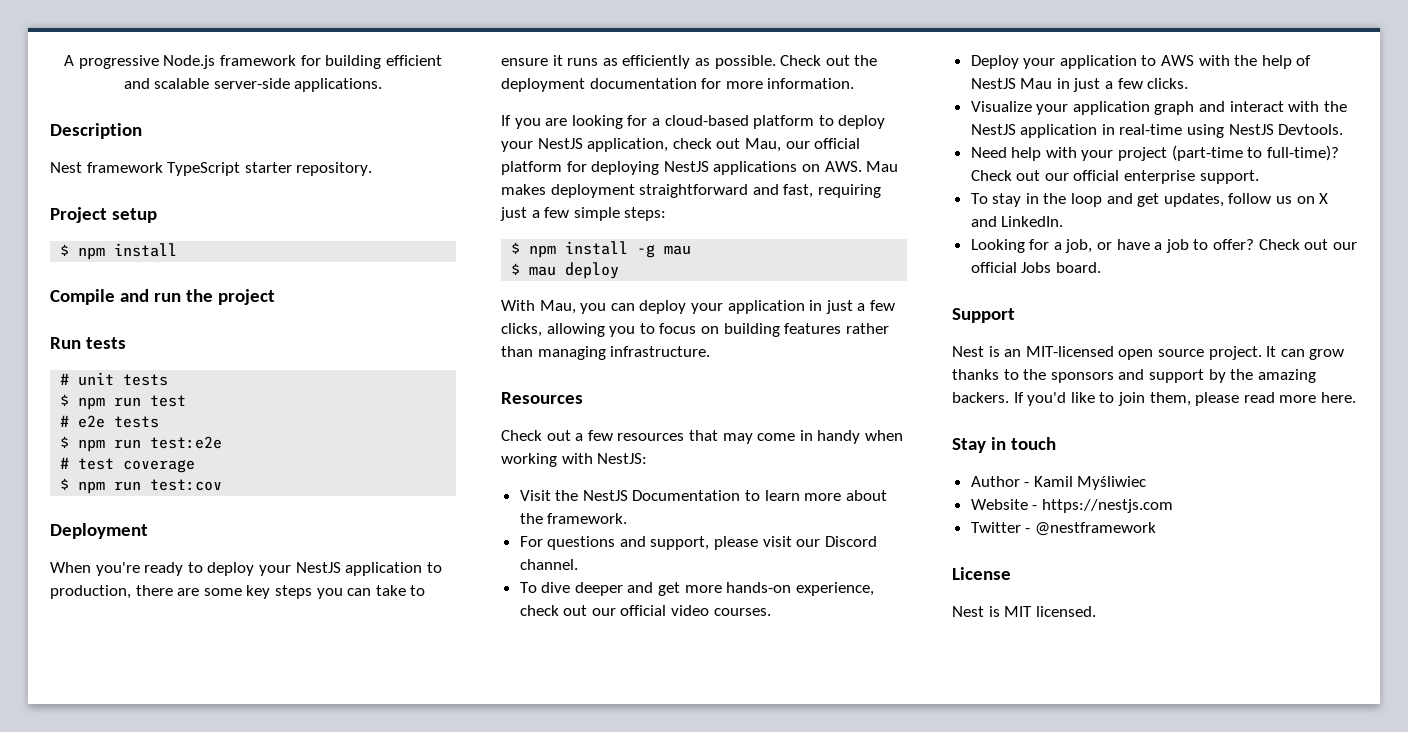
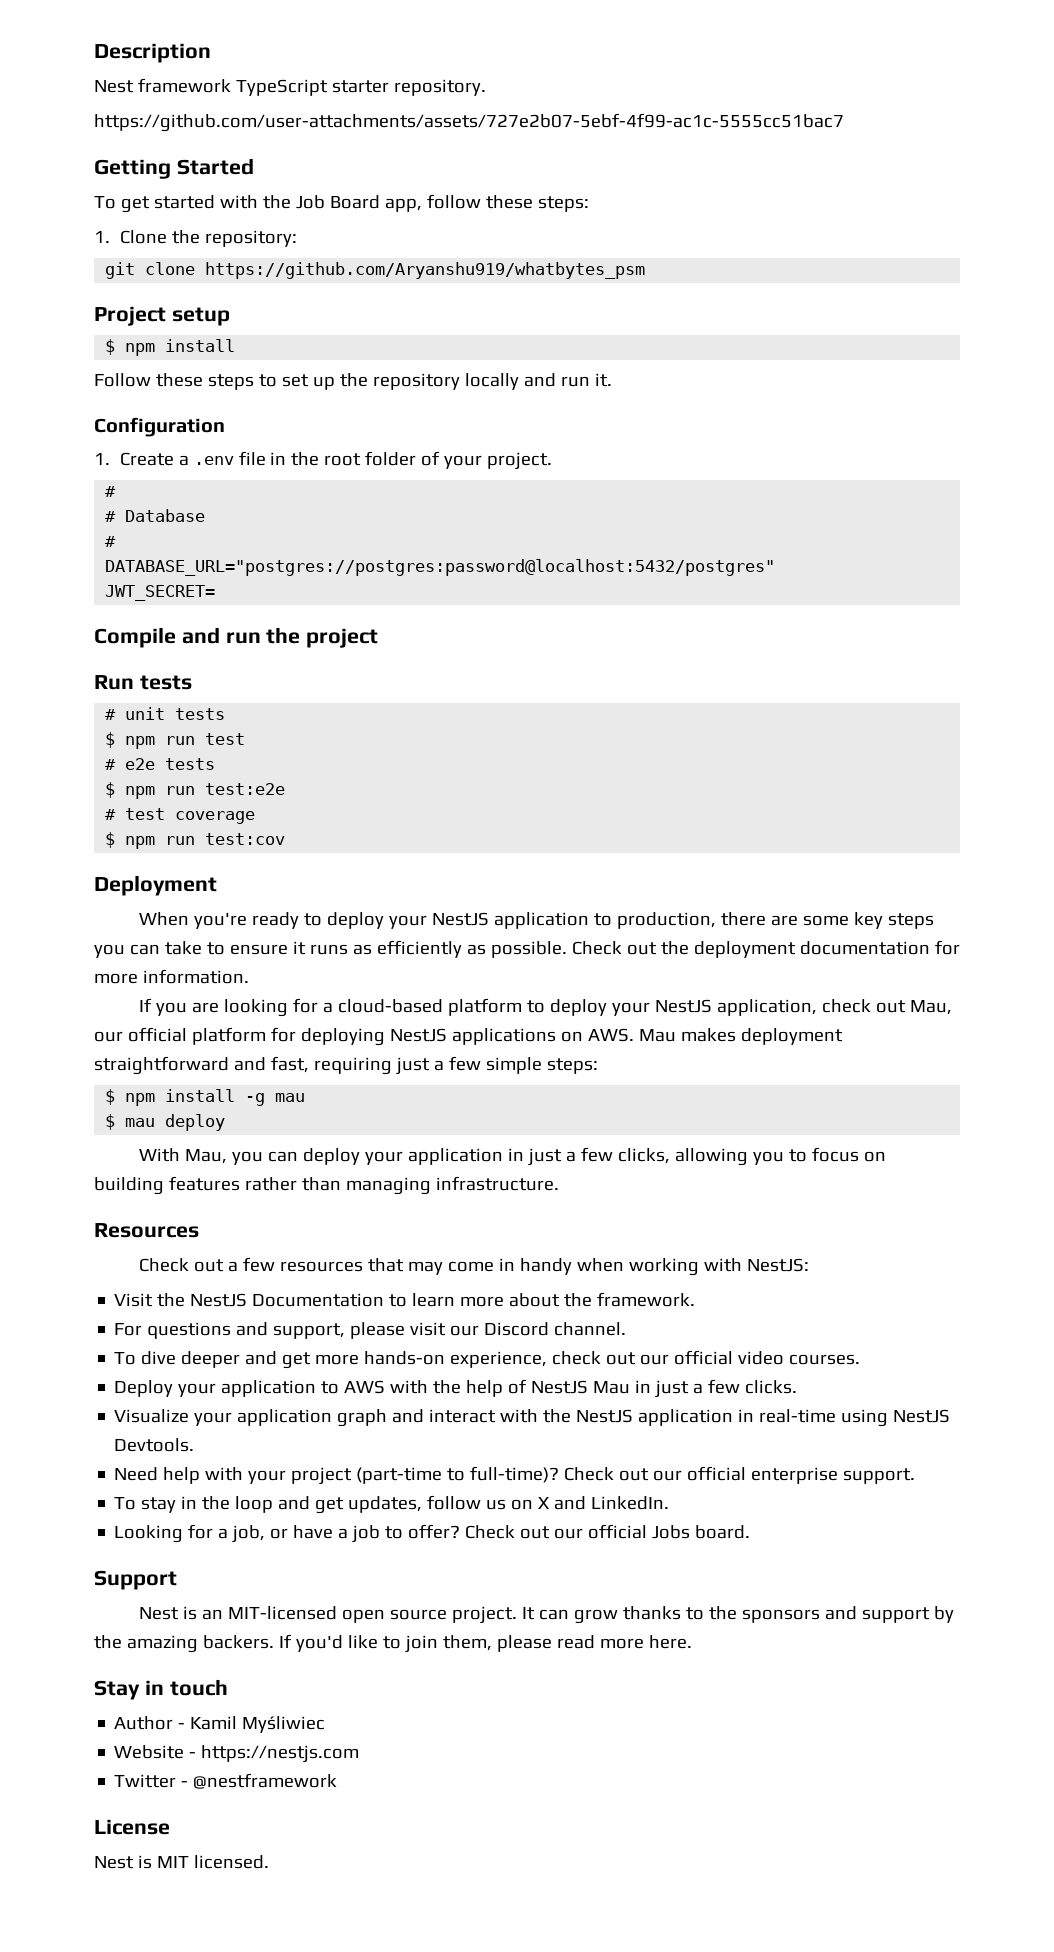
- A progressive Node.js framework for building efficient and scalable server-side applications.
+ https://github.com/user-attachments/assets/727e2b07-5ebf-4f99-ac1c-5555cc51bac7
+ Getting Started
+ To get started with the Job Board app, follow these steps:
+ 1. Clone the repository:
+ git clone https://github.com/Aryanshu919/whatbytes_psm
+ Follow these steps to set up the repository locally and run it.
+ Configuration
+ 1. Create a .env file in the root folder of your project.
+ #
+ # Database
+ #
+ DATABASE_URL="postgres://postgres:password@localhost:5432/postgres"
+ JWT_SECRET=

